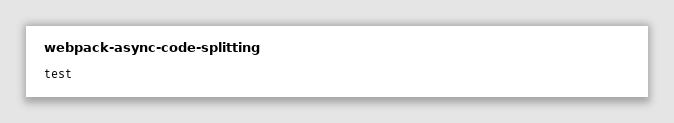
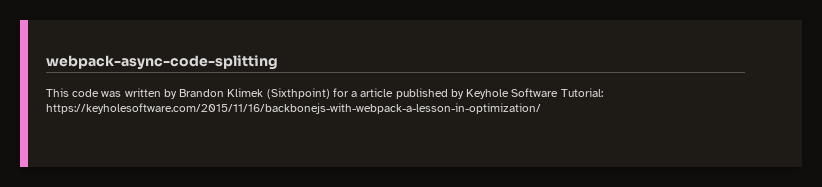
- test
+ This code was written by Brandon Klimek (Sixthpoint) for a article published by Keyhole Software Tutorial: https://keyholesoftware.com/2015/11/16/backbonejs-with-webpack-a-lesson-in-optimization/

